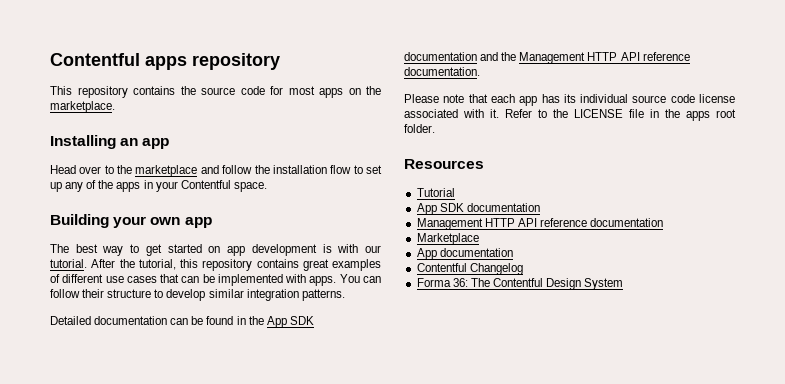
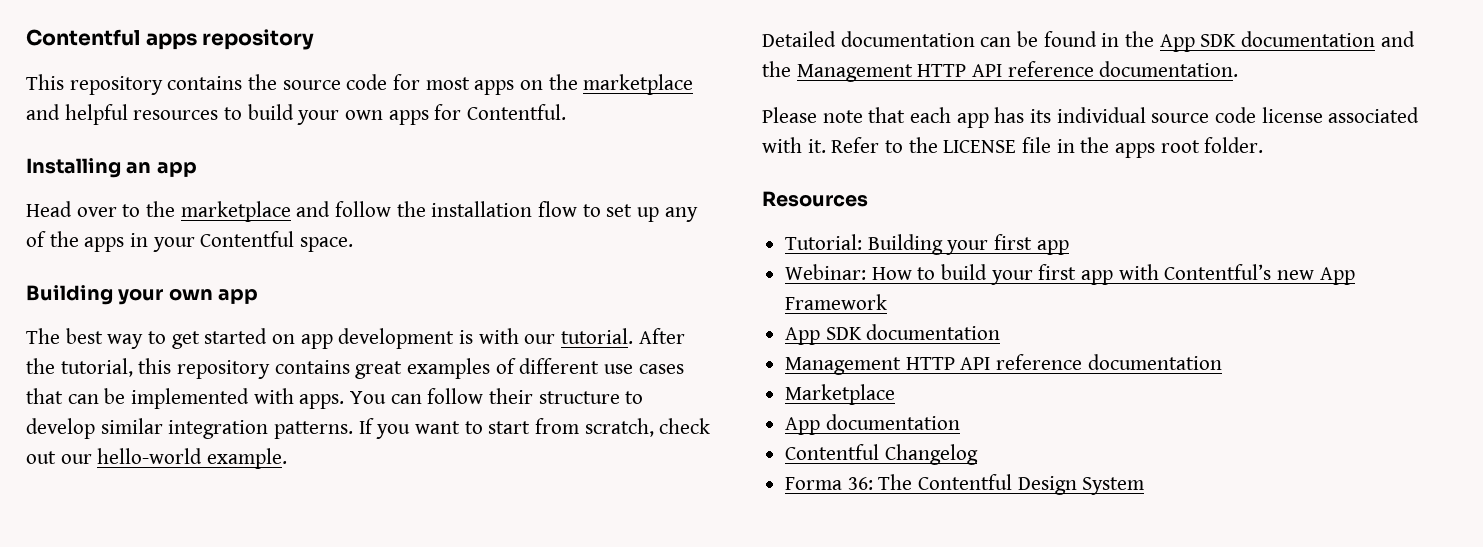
- This repository contains the source code for most apps on the marketplace.
+ This repository contains the source code for most apps on the marketplace and helpful resources to build your own apps for Contentful.
+ If you want to start from scratch, check out our hello-world example.
- Tutorial
+ Tutorial: Building your first app
+ Webinar: How to build your first app with Contentful’s new App Framework

